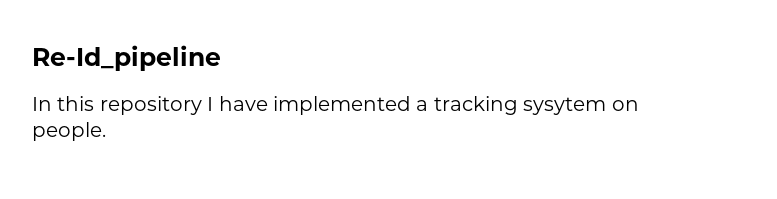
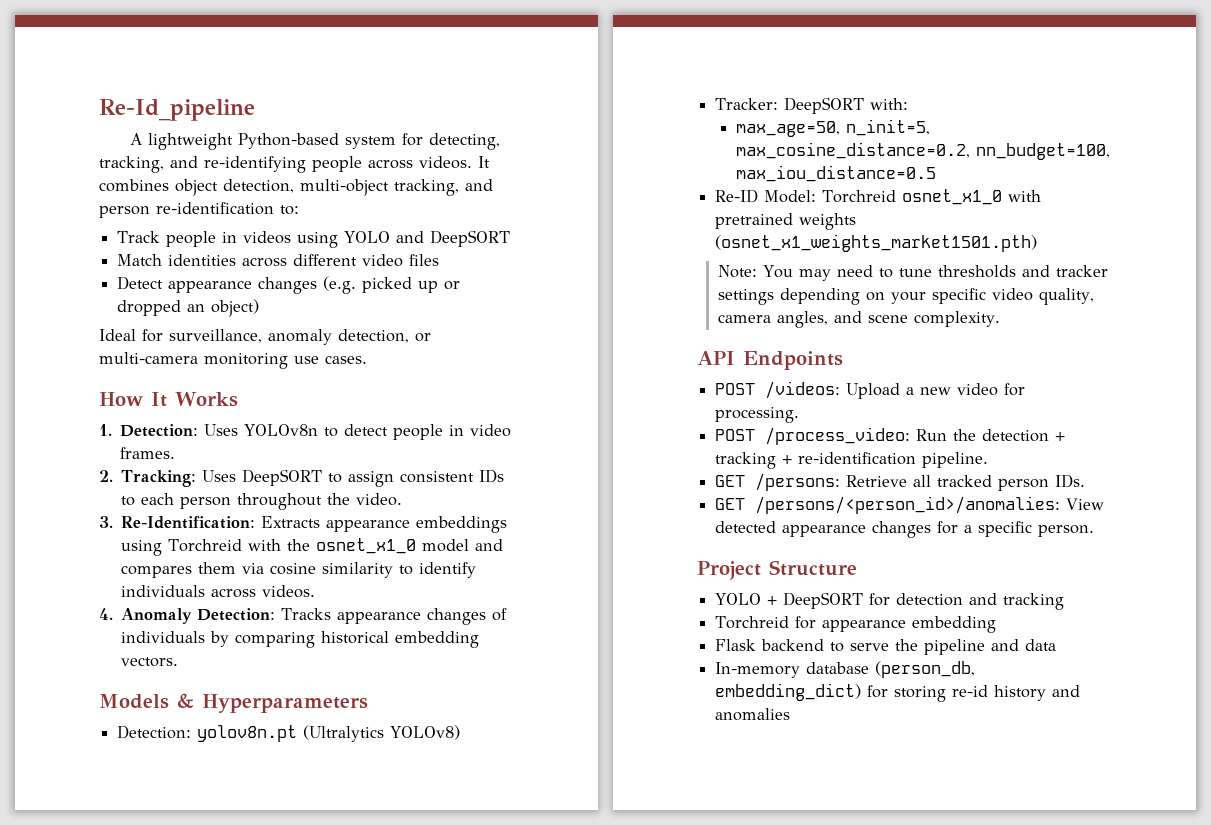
- In this repository I have implemented a tracking sysytem on people.
+ A lightweight Python-based system for detecting, tracking, and re-identifying people across videos. It combines object detection, multi-object tracking, and person re-identification to:
+ Track people in videos using YOLO and DeepSORT
+ Match identities across different video files
+ Detect appearance changes (e.g. picked up or dropped an object)
+ Ideal for surveillance, anomaly detection, or multi-camera monitoring use cases.
+ How It Works
+ 1. Detection: Uses YOLOv8n to detect people in video frames.
+ 2. Tracking: Uses DeepSORT to assign consistent IDs to each person throughout the video.
+ 3. Re-Identification: Extracts appearance embeddings using Torchreid with the osnet_x1_0 model and compares them via cosine similarity to identify individuals across videos.
+ 4. Anomaly Detection: Tracks appearance changes of individuals by comparing historical embedding vectors.
+ Models & Hyperparameters
+ Detection: yolov8n.pt (Ultralytics YOLOv8)
+ Tracker: DeepSORT with:
+ max_age=50, n_init=5, max_cosine_distance=0.2, nn_budget=100, max_iou_distance=0.5
+ Re-ID Model: Torchreid osnet_x1_0 with pretrained weights (osnet_x1_weights_market1501.pth)
+ Note: You may need to tune thresholds and tracker settings depending on your specific video quality, camera angles, and scene complexity.
+ API Endpoints
+ POST /videos: Upload a new video for processing.
+ POST /process_video: Run the detection + tracking + re-identification pipeline.
+ GET /persons: Retrieve all tracked person IDs.
+ GET /persons/<person_id>/anomalies: View detected appearance changes for a specific person.
+ Project Structure
+ YOLO + DeepSORT for detection and tracking
+ Torchreid for appearance embedding
+ Flask backend to serve the pipeline and data
+ In-memory database (person_db, embedding_dict) for storing re-id history and anomalies

